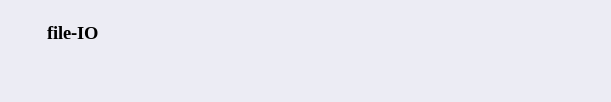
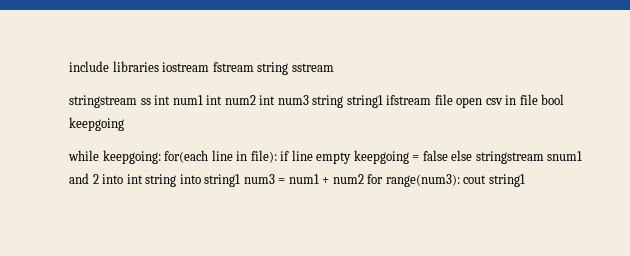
- file-IO
+ include libraries iostream fstream string sstream
+ stringstream ss int num1 int num2 int num3 string string1 ifstream file open csv in file bool keepgoing
+ while keepgoing: for(each line in file): if line empty keepgoing = false else stringstream snum1 and 2 into int string into string1 num3 = num1 + num2 for range(num3): cout string1

